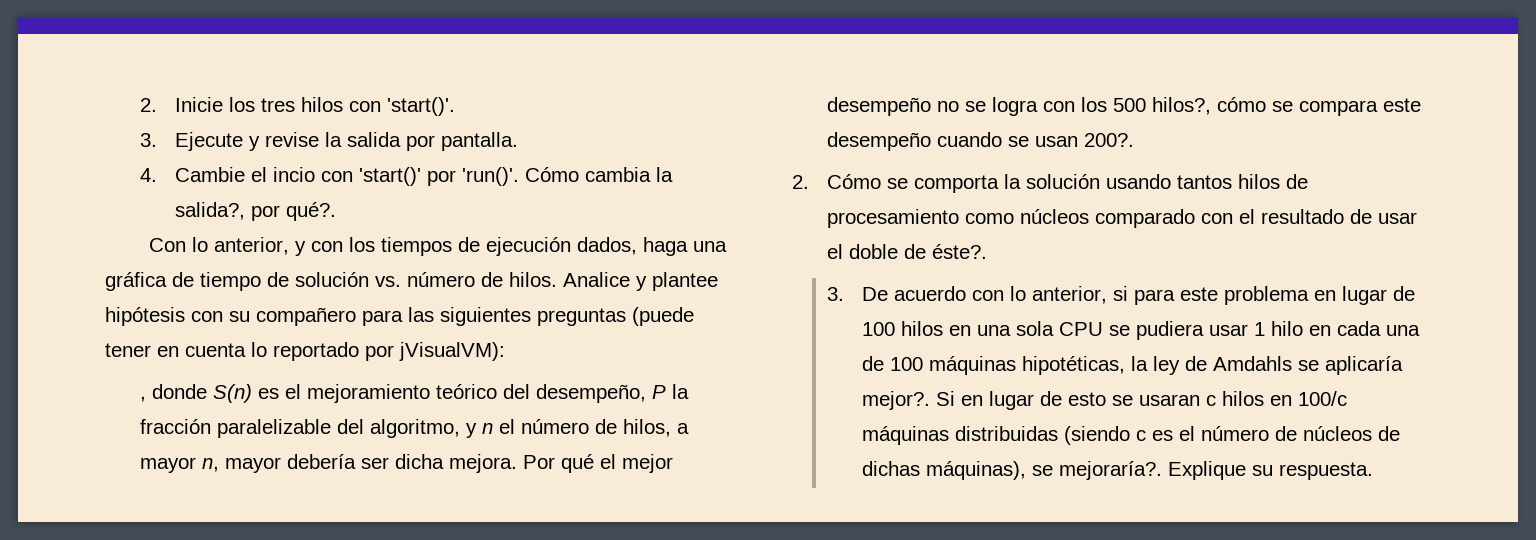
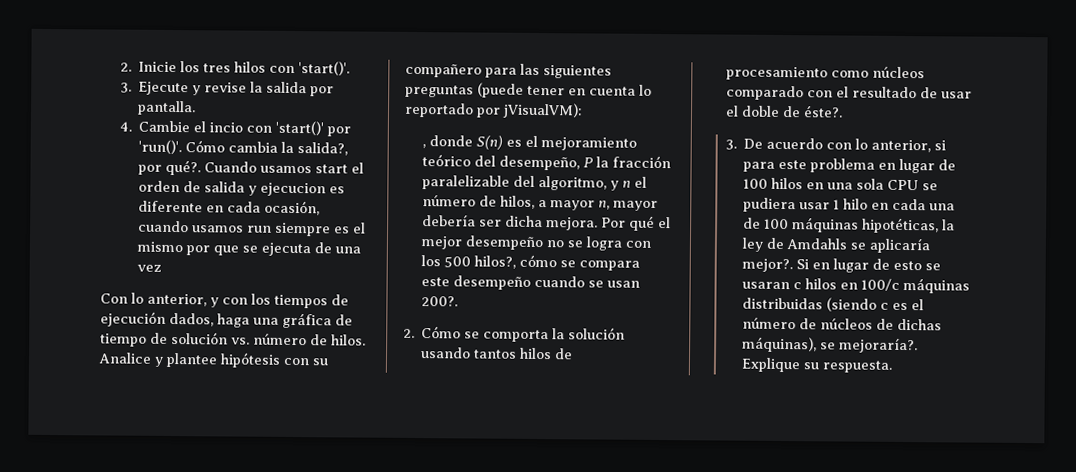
+ Cuando usamos start el orden de salida y ejecucion es diferente en cada ocasión, cuando usamos run siempre es el mismo por que se ejecuta de una vez

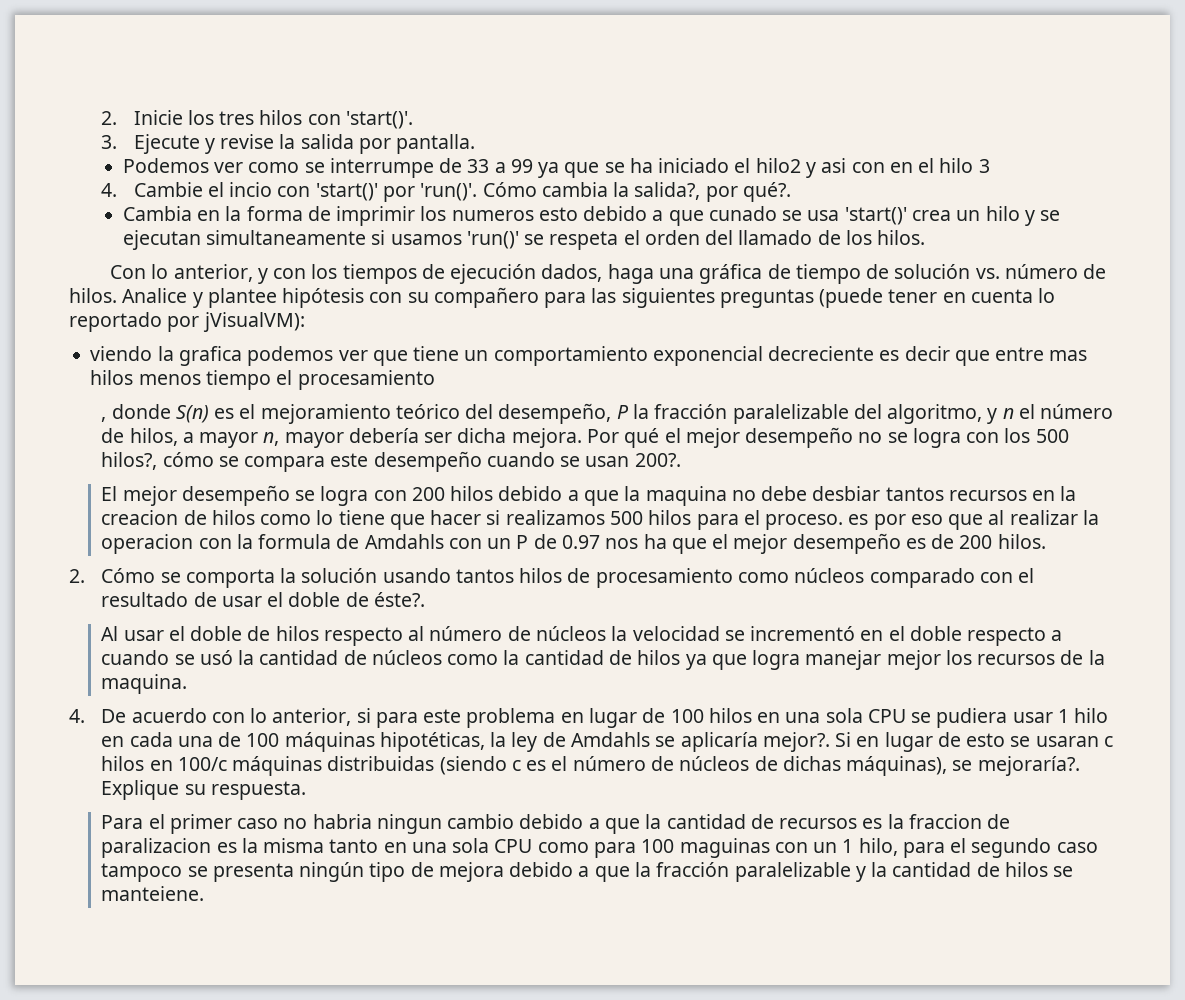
+ Podemos ver como se interrumpe de 33 a 99 ya que se ha iniciado el hilo2 y asi con en el hilo 3
- Cómo cambia la salida?, por qué?. Cuando usamos start el orden de salida y ejecucion es diferente en cada ocasión, cuando usamos run siempre es el mismo por que se ejecuta de una vez
+ Cómo cambia la salida?, por qué?.
+ Cambia en la forma de imprimir los numeros esto debido a que cunado se usa 'start()' crea un hilo y se ejecutan simultaneamente si usamos 'run()' se respeta el orden del llamado de los hilos.
+ viendo la grafica podemos ver que tiene un comportamiento exponencial decreciente es decir que entre mas hilos menos tiempo el procesamiento
+ El mejor desempeño se logra con 200 hilos debido a que la maquina no debe desbiar tantos recursos en la creacion de hilos como lo tiene que hacer si realizamos 500 hilos para el proceso. es por eso que al realizar la operacion con la formula de Amdahls con un P de 0.97 nos ha que el mejor desempeño es de 200 hilos.
- 3. De acuerdo con lo anterior, si para este problema en lugar de 100 hilos en una sola CPU se pudiera usar 1 hilo en cada una de 100 máquinas hipotéticas, la ley de Amdahls se aplicaría mejor?.
+ Al usar el doble de hilos respecto al número de núcleos la velocidad se incrementó en el doble respecto a cuando se usó la cantidad de núcleos como la cantidad de hilos ya que logra manejar mejor los recursos de la maquina.
+ 4. De acuerdo con lo anterior, si para este problema en lugar de 100 hilos en una sola CPU se pudiera usar 1 hilo en cada una de 100 máquinas hipotéticas, la ley de Amdahls se aplicaría mejor?.
+ Para el primer caso no habria ningun cambio debido a que la cantidad de recursos es la fraccion de paralizacion es la misma tanto en una sola CPU como para 100 maguinas con un 1 hilo, para el segundo caso tampoco se presenta ningún tipo de mejora debido a que la fracción paralelizable y la cantidad de hilos se manteiene.

